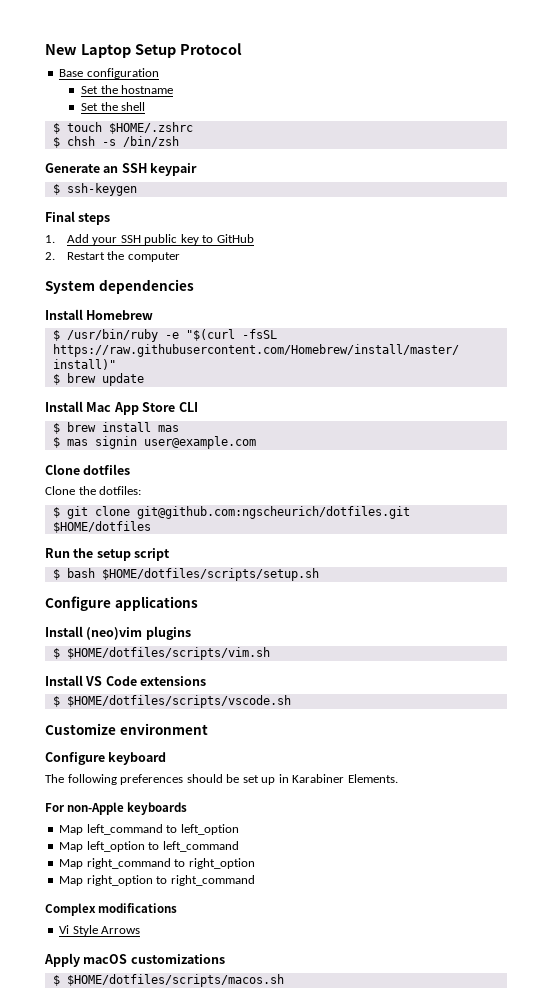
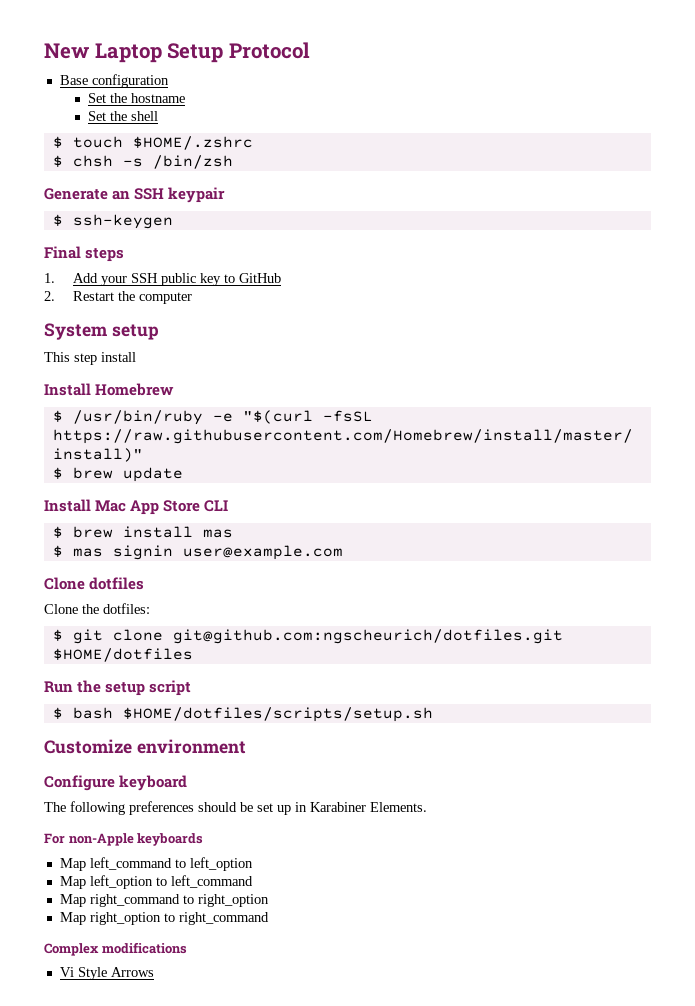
- System dependencies
+ System setup
+ This step install
- Configure applications
- Install (neo)vim plugins
- $ $HOME/dotfiles/scripts/vim.sh
- Install VS Code extensions
- $ $HOME/dotfiles/scripts/vscode.sh
- Apply macOS customizations
- $ $HOME/dotfiles/scripts/macos.sh

